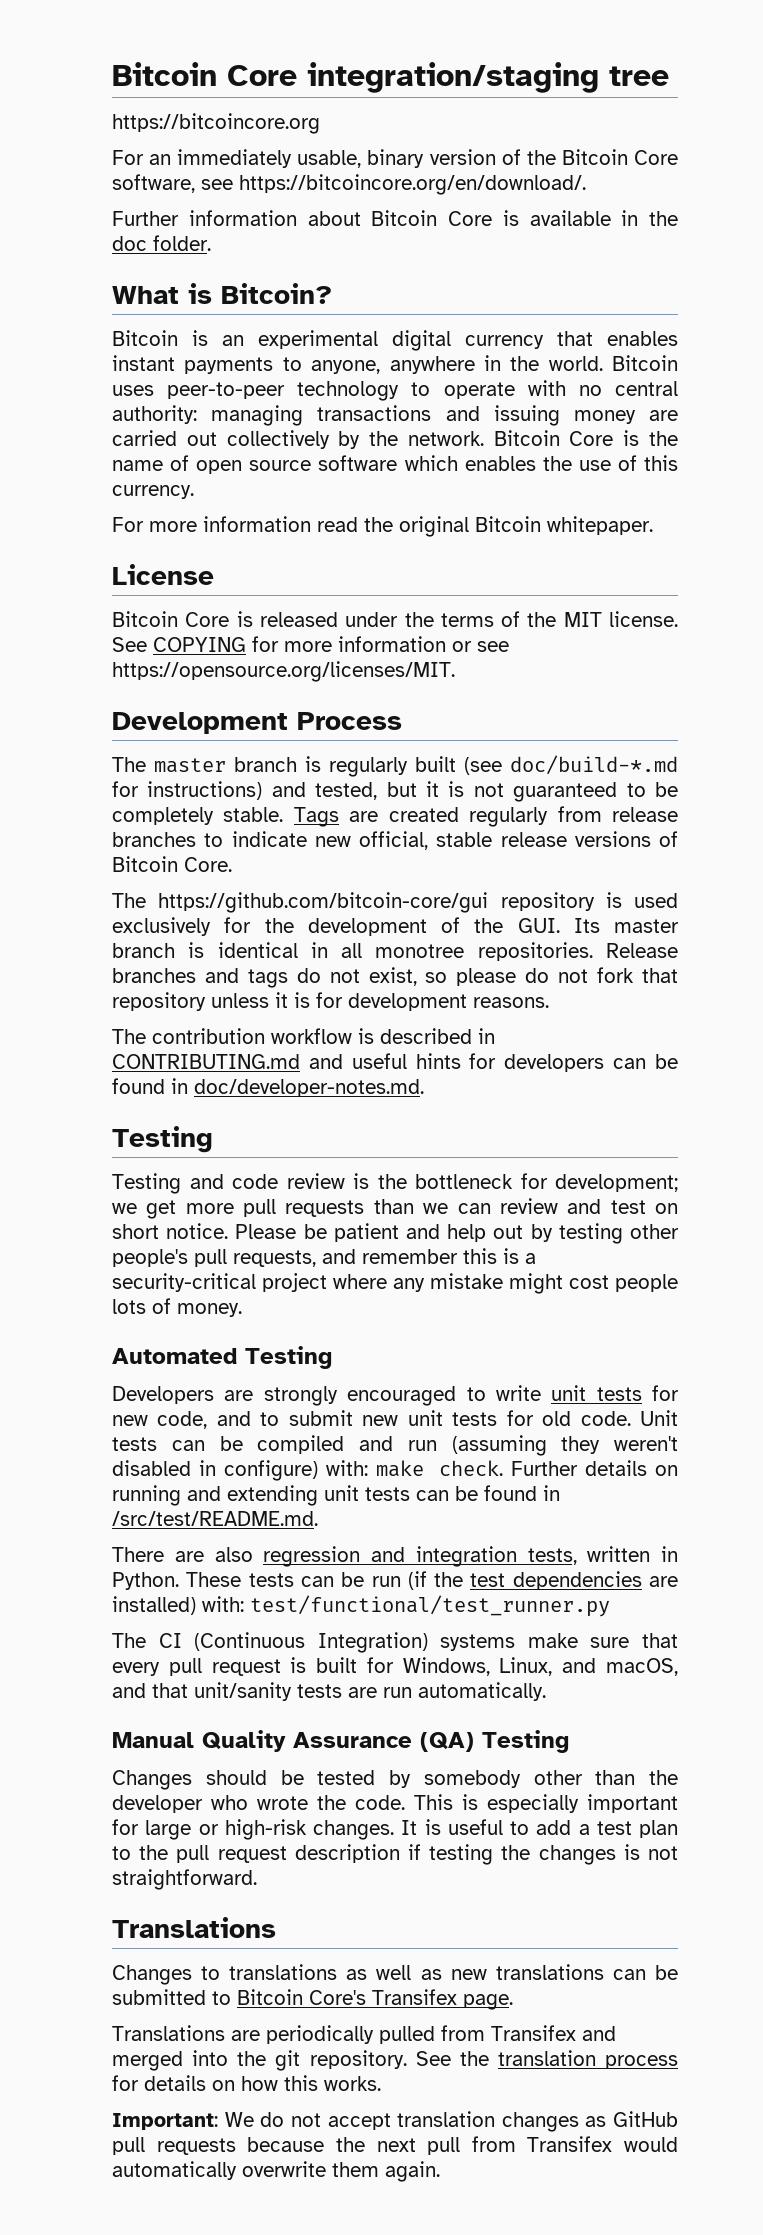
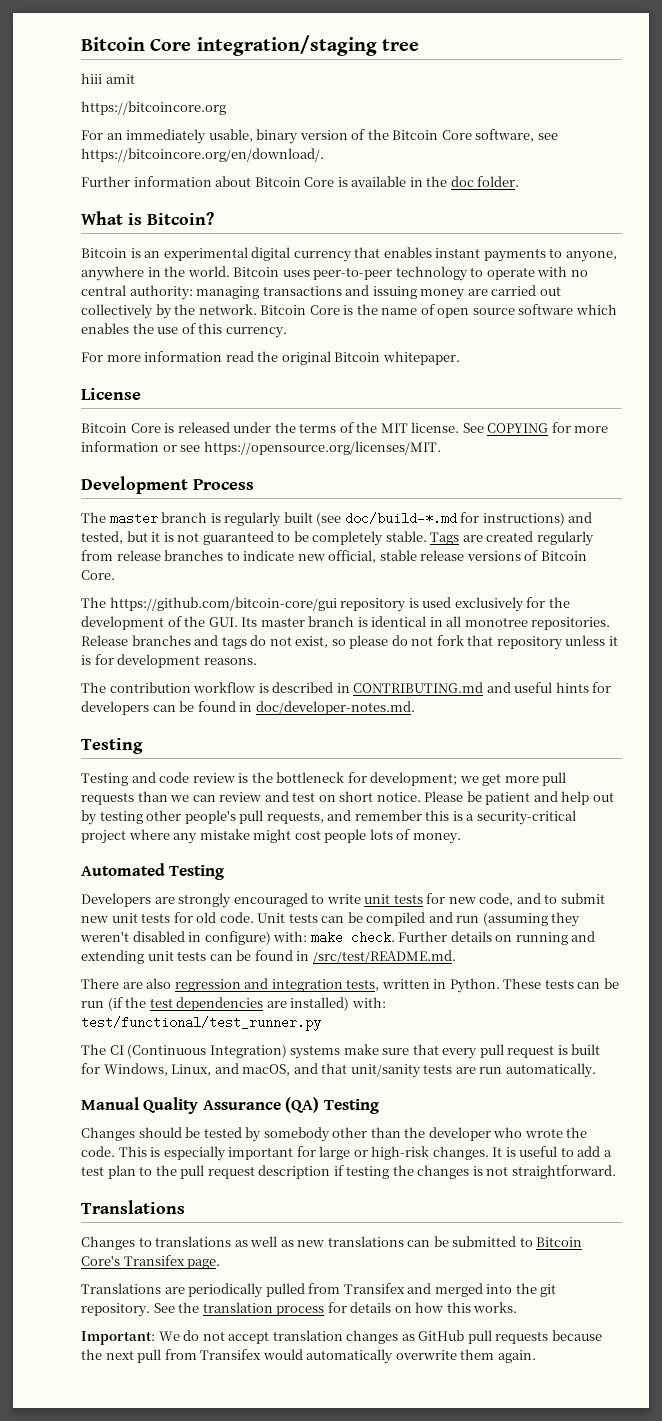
+ hiii amit

